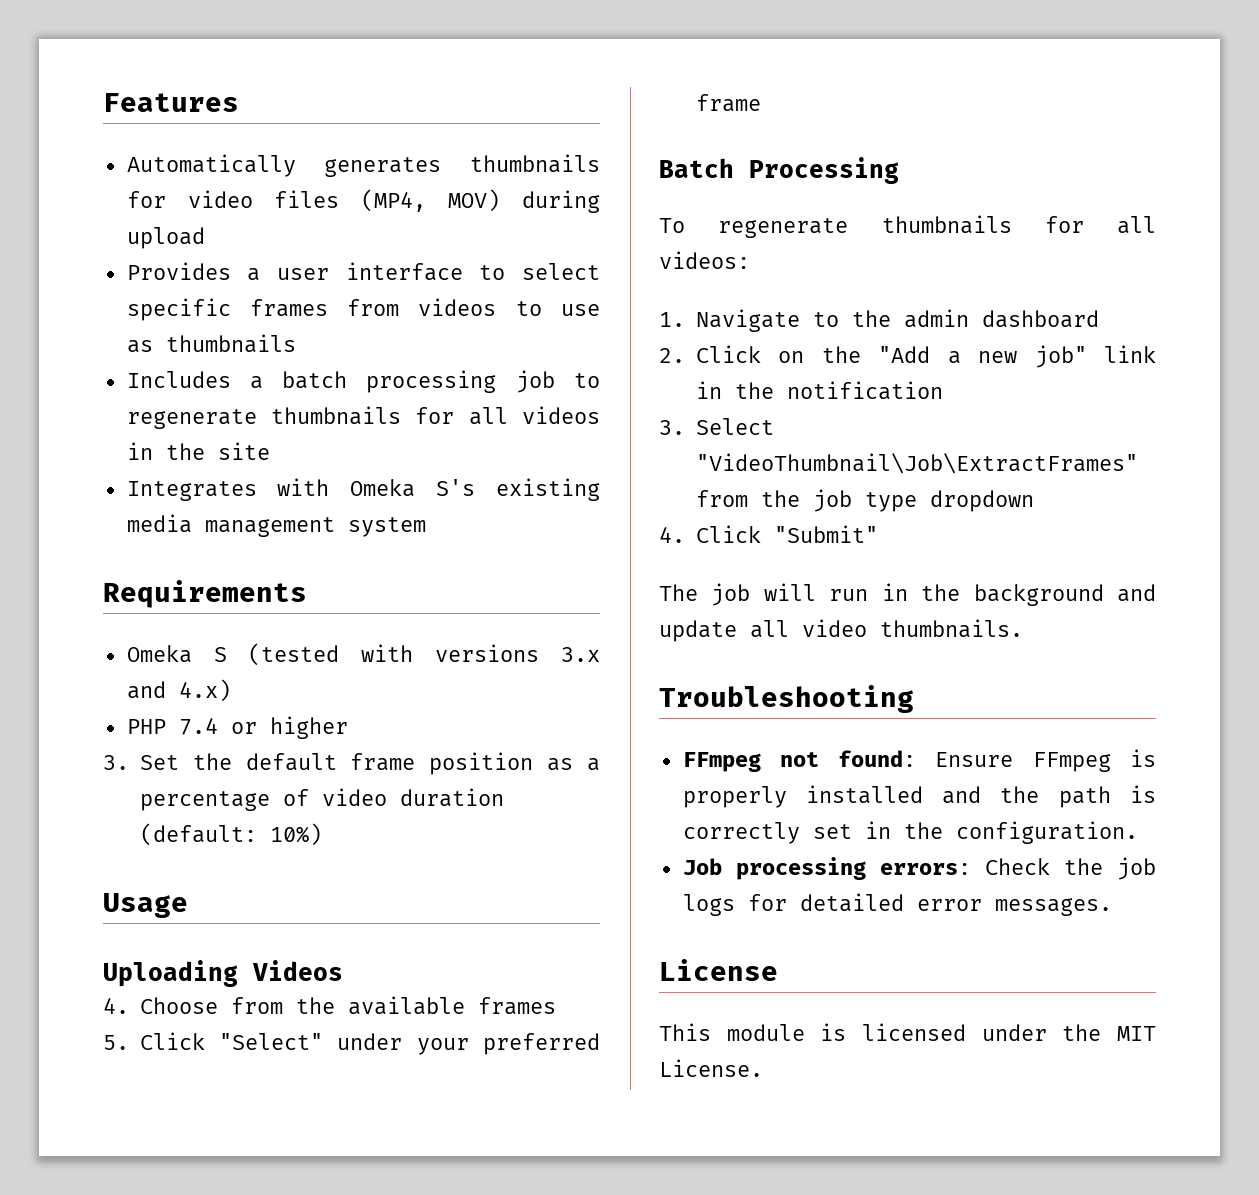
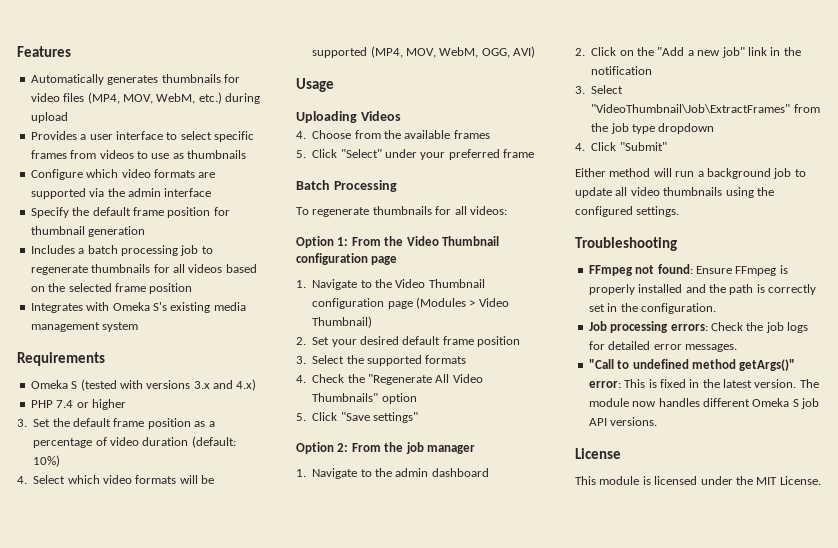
- Automatically generates thumbnails for video files (MP4, MOV) during upload
+ Automatically generates thumbnails for video files (MP4, MOV, WebM, etc.) during upload
+ Configure which video formats are supported via the admin interface
+ Specify the default frame position for thumbnail generation
- Includes a batch processing job to regenerate thumbnails for all videos in the site
+ Includes a batch processing job to regenerate thumbnails for all videos based on the selected frame position
+ 4. Select which video formats will be supported (MP4, MOV, WebM, OGG, AVI)
+ Option 1: From the Video Thumbnail configuration page
+ 1. Navigate to the Video Thumbnail configuration page (Modules > Video Thumbnail)
+ 2. Set your desired default frame position
+ 3. Select the supported formats
+ 4. Check the "Regenerate All Video Thumbnails" option
+ 5. Click "Save settings"
+ Option 2: From the job manager
- The job will run in the background and update all video thumbnails.
+ Either method will run a background job to update all video thumbnails using the configured settings.
+ "Call to undefined method getArgs()" error: This is fixed in the latest version. The module now handles different Omeka S job API versions.

